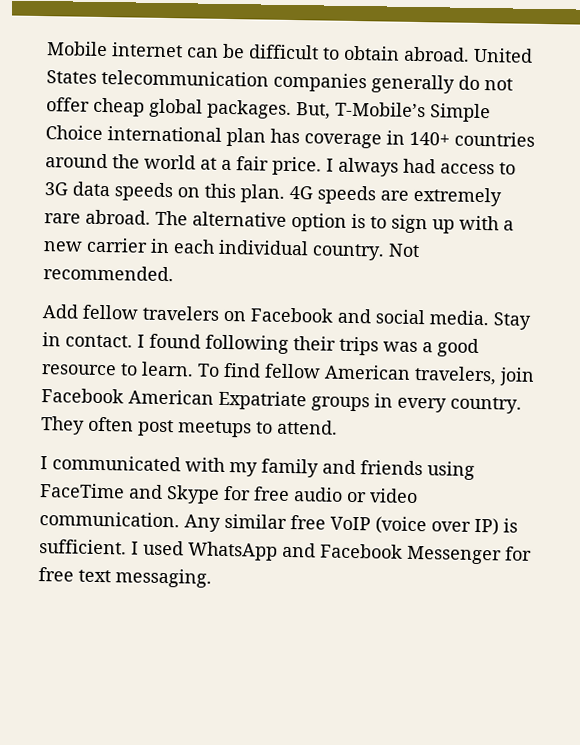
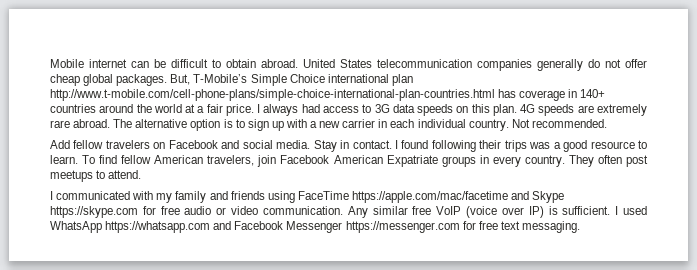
- But, T-Mobile’s Simple Choice international plan has coverage in 140+ countries around the world at a fair price.
+ But, T-Mobile’s Simple Choice international plan http://www.t-mobile.com/cell-phone-plans/simple-choice-international-plan-countries.html has coverage in 140+ countries around the world at a fair price.
- I communicated with my family and friends using FaceTime and Skype for free audio or video communication.
+ I communicated with my family and friends using FaceTime https://apple.com/mac/facetime and Skype https://skype.com for free audio or video communication.
- I used WhatsApp and Facebook Messenger for free text messaging.
+ I used WhatsApp https://whatsapp.com and Facebook Messenger https://messenger.com for free text messaging.

